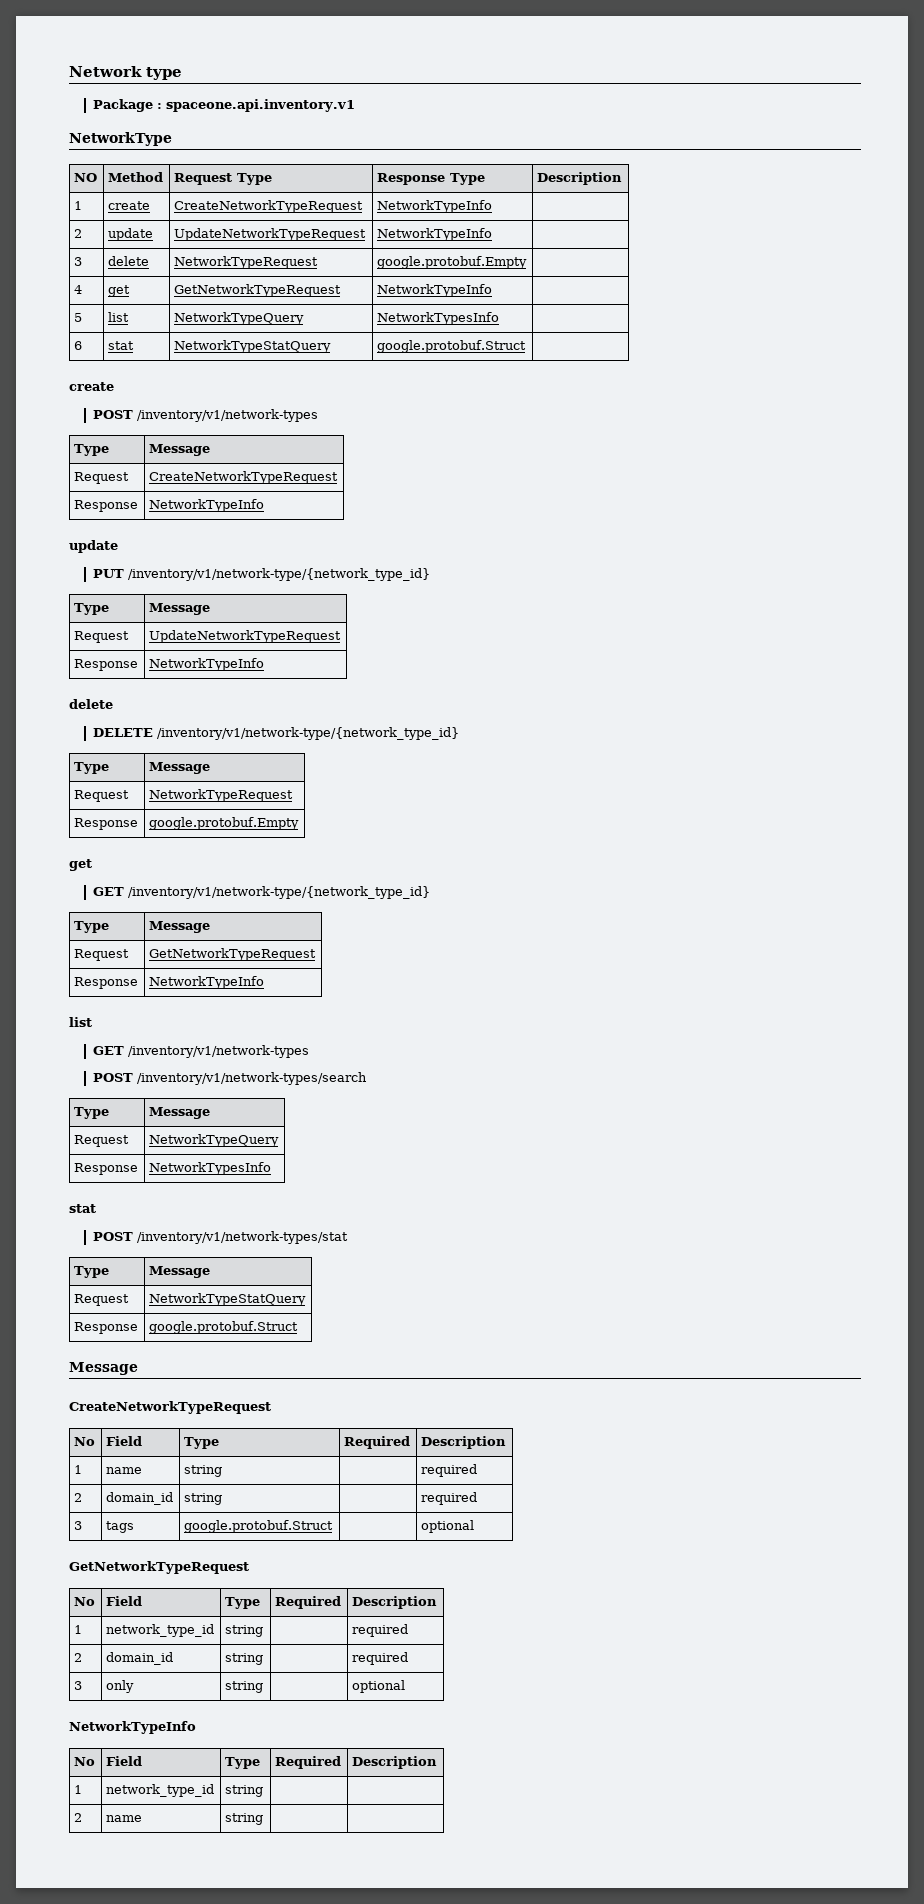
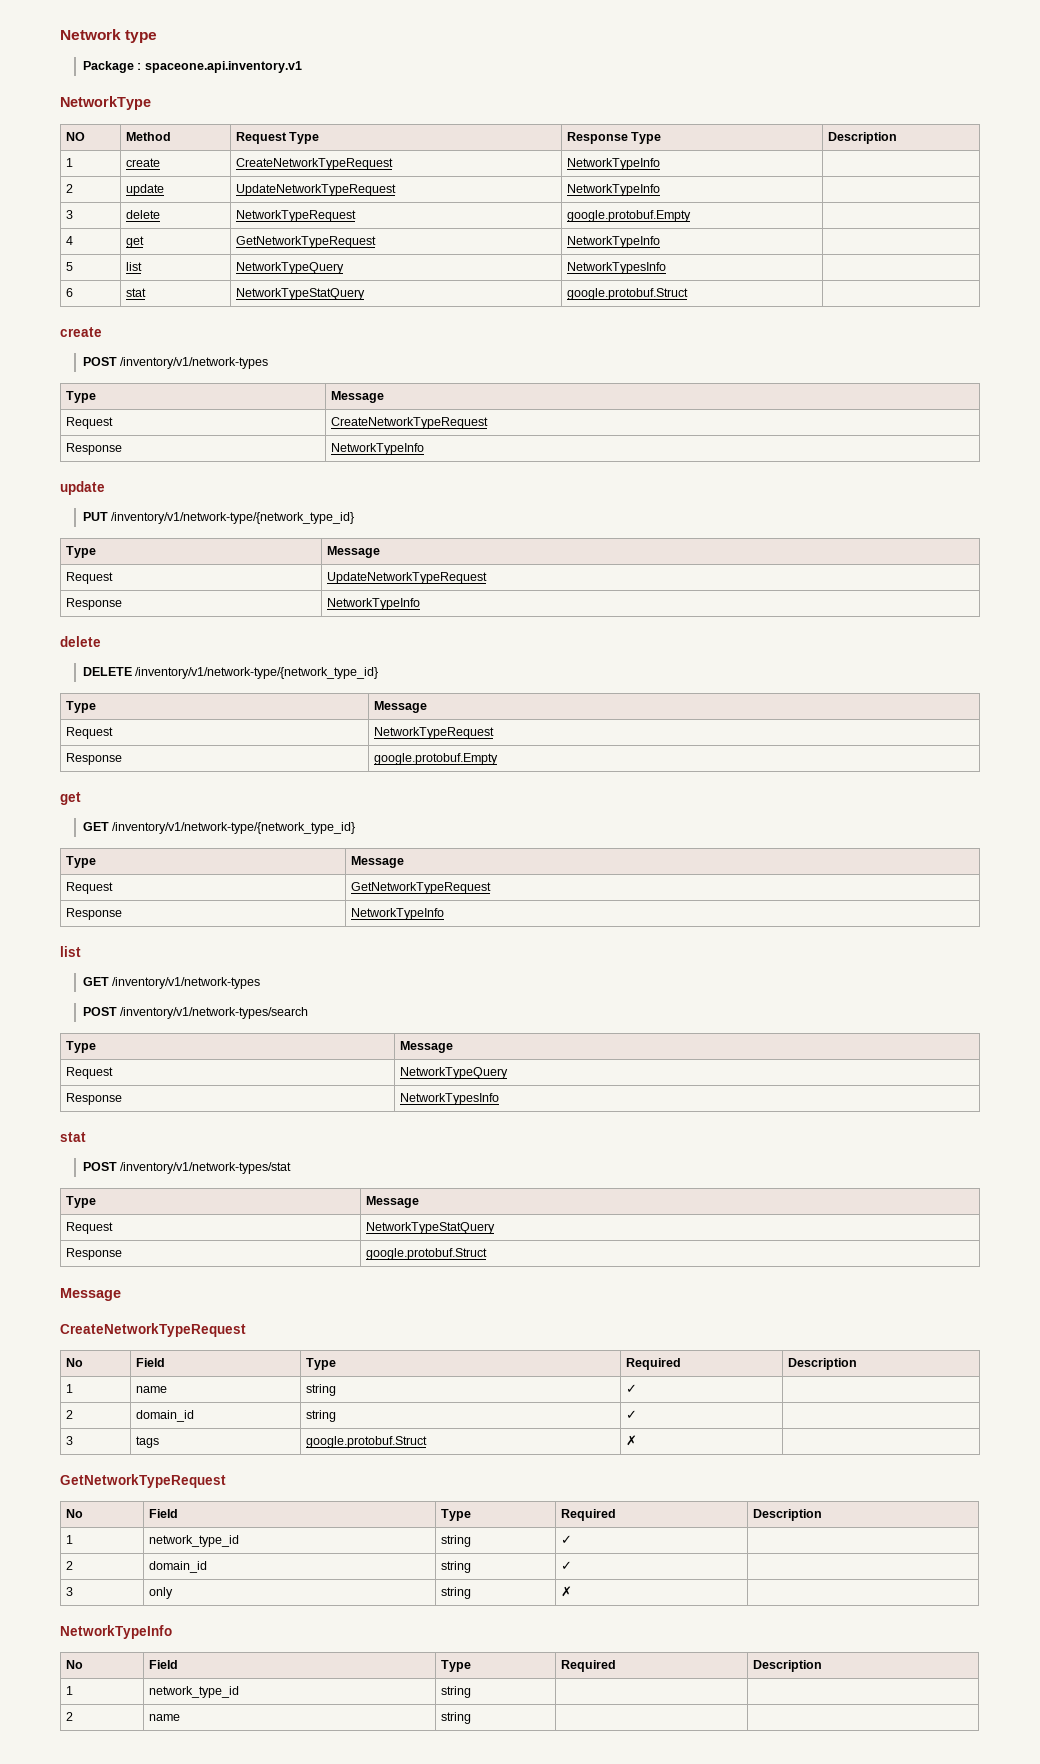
- 1 | name | string | | required
- 2 | domain_id | string | | required
+ 1 | name | string | ✓ |
+ 2 | domain_id | string | ✓ |
- 3 | tags | google.protobuf.Struct | | optional
+ 3 | tags | google.protobuf.Struct | ✗ |
- 1 | network_type_id | string | | required
- 2 | domain_id | string | | required
+ 1 | network_type_id | string | ✓ |
+ 2 | domain_id | string | ✓ |
- 3 | only | string | | optional
+ 3 | only | string | ✗ |

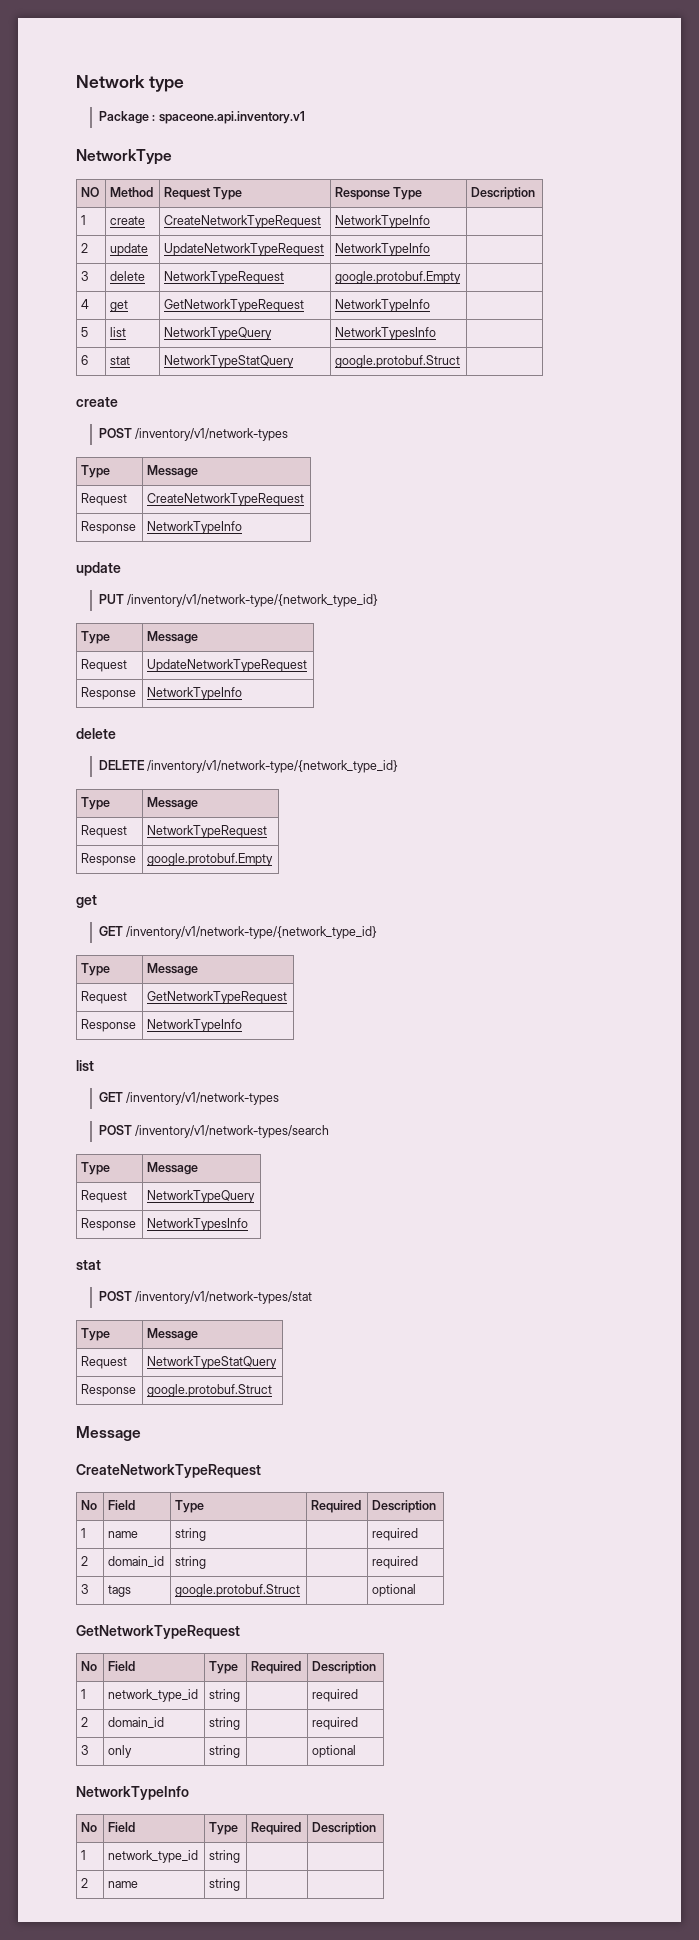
- 1 | name | string | ✓ |
- 2 | domain_id | string | ✓ |
+ 1 | name | string | | required
+ 2 | domain_id | string | | required
- 3 | tags | google.protobuf.Struct | ✗ |
+ 3 | tags | google.protobuf.Struct | | optional
- 1 | network_type_id | string | ✓ |
- 2 | domain_id | string | ✓ |
+ 1 | network_type_id | string | | required
+ 2 | domain_id | string | | required
- 3 | only | string | ✗ |
+ 3 | only | string | | optional

